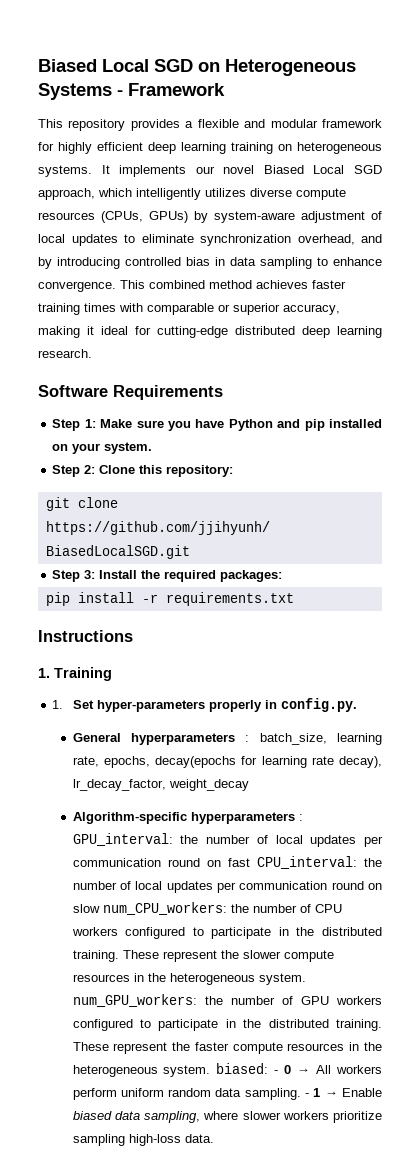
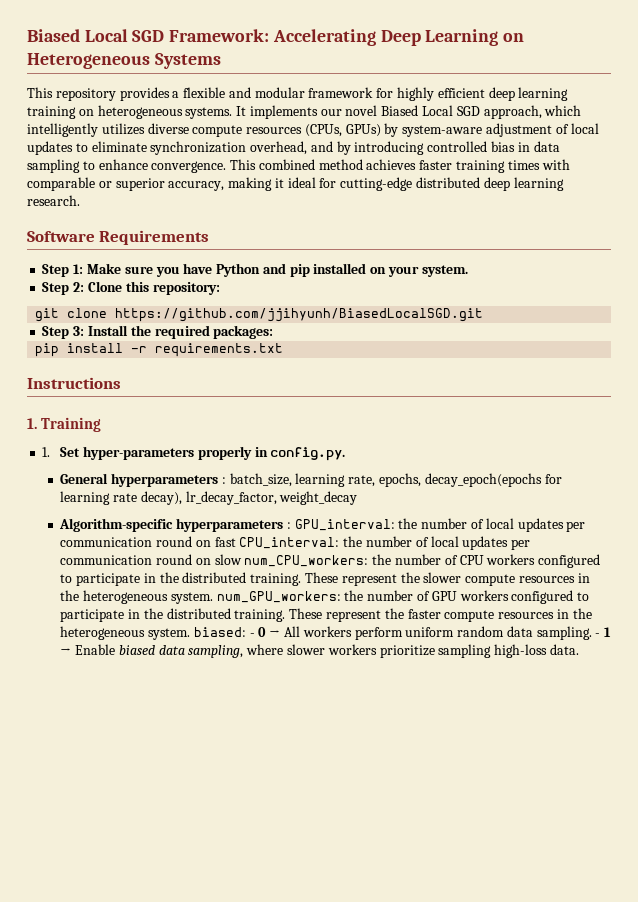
- Biased Local SGD on Heterogeneous Systems - Framework
+ Biased Local SGD Framework: Accelerating Deep Learning on Heterogeneous Systems
- General hyperparameters : batch_size, learning rate, epochs, decay(epochs for learning rate decay), lr_decay_factor, weight_decay
+ General hyperparameters : batch_size, learning rate, epochs, decay_epoch(epochs for learning rate decay), lr_decay_factor, weight_decay

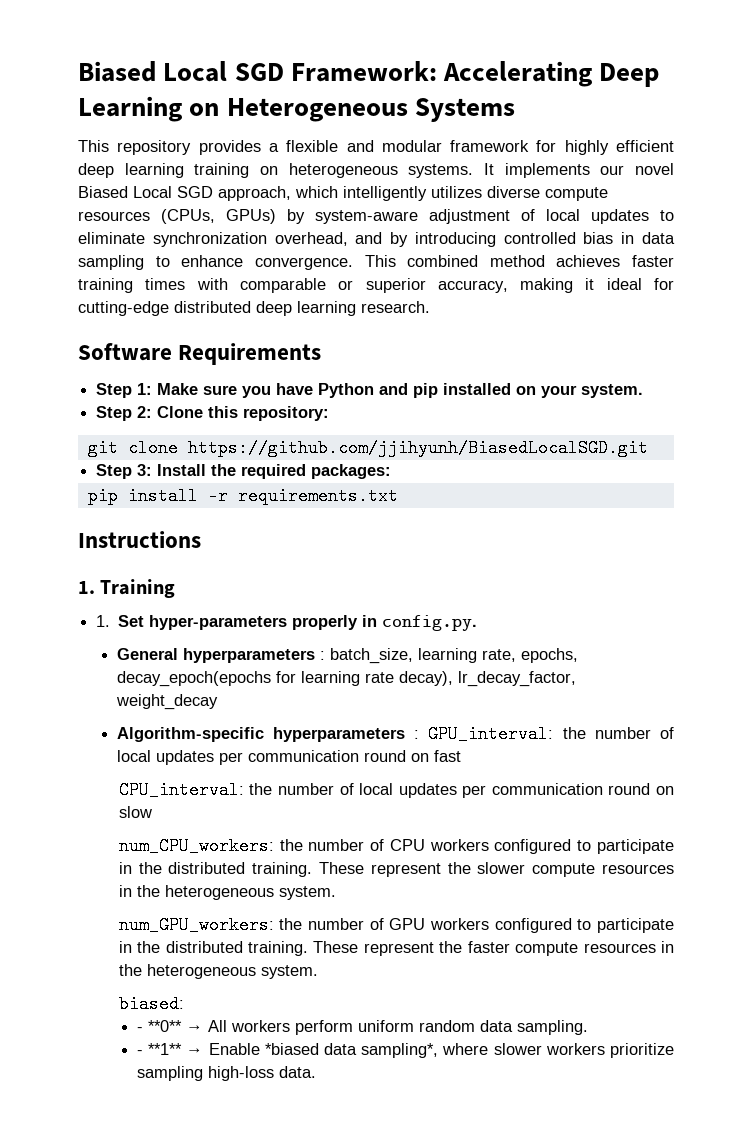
- Algorithm-specific hyperparameters : GPU_interval: the number of local updates per communication round on fast CPU_interval: the number of local updates per communication round on slow num_CPU_workers: the number of CPU workers configured to participate in the distributed training.
+ Algorithm-specific hyperparameters : GPU_interval: the number of local updates per communication round on fast
+ CPU_interval: the number of local updates per communication round on slow
+ num_CPU_workers: the number of CPU workers configured to participate in the distributed training.
- These represent the slower compute resources in the heterogeneous system. num_GPU_workers: the number of GPU workers configured to participate in the distributed training.
+ These represent the slower compute resources in the heterogeneous system.
+ num_GPU_workers: the number of GPU workers configured to participate in the distributed training.
- These represent the faster compute resources in the heterogeneous system. biased: - 0 → All workers perform uniform random data sampling. - 1 → Enable biased data sampling, where slower workers prioritize sampling high-loss data.
+ These represent the faster compute resources in the heterogeneous system.
+ biased:
+ - **0** → All workers perform uniform random data sampling.
+ - **1** → Enable *biased data sampling*, where slower workers prioritize sampling high-loss data.

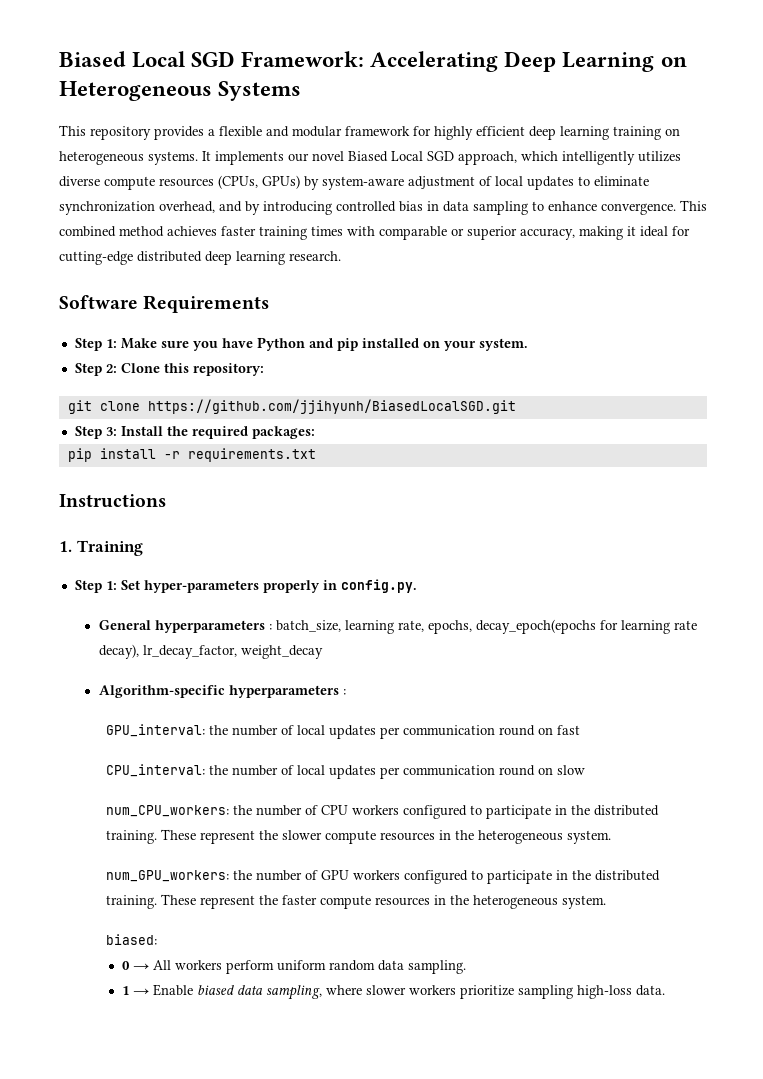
- 1. Set hyper-parameters properly in config.py.
+ Step 1: Set hyper-parameters properly in config.py.
- Algorithm-specific hyperparameters : GPU_interval: the number of local updates per communication round on fast
+ Algorithm-specific hyperparameters :
+ GPU_interval: the number of local updates per communication round on fast
- - **0** → All workers perform uniform random data sampling.
+ 0 → All workers perform uniform random data sampling.
- - **1** → Enable *biased data sampling*, where slower workers prioritize sampling high-loss data.
+ 1 → Enable biased data sampling, where slower workers prioritize sampling high-loss data.

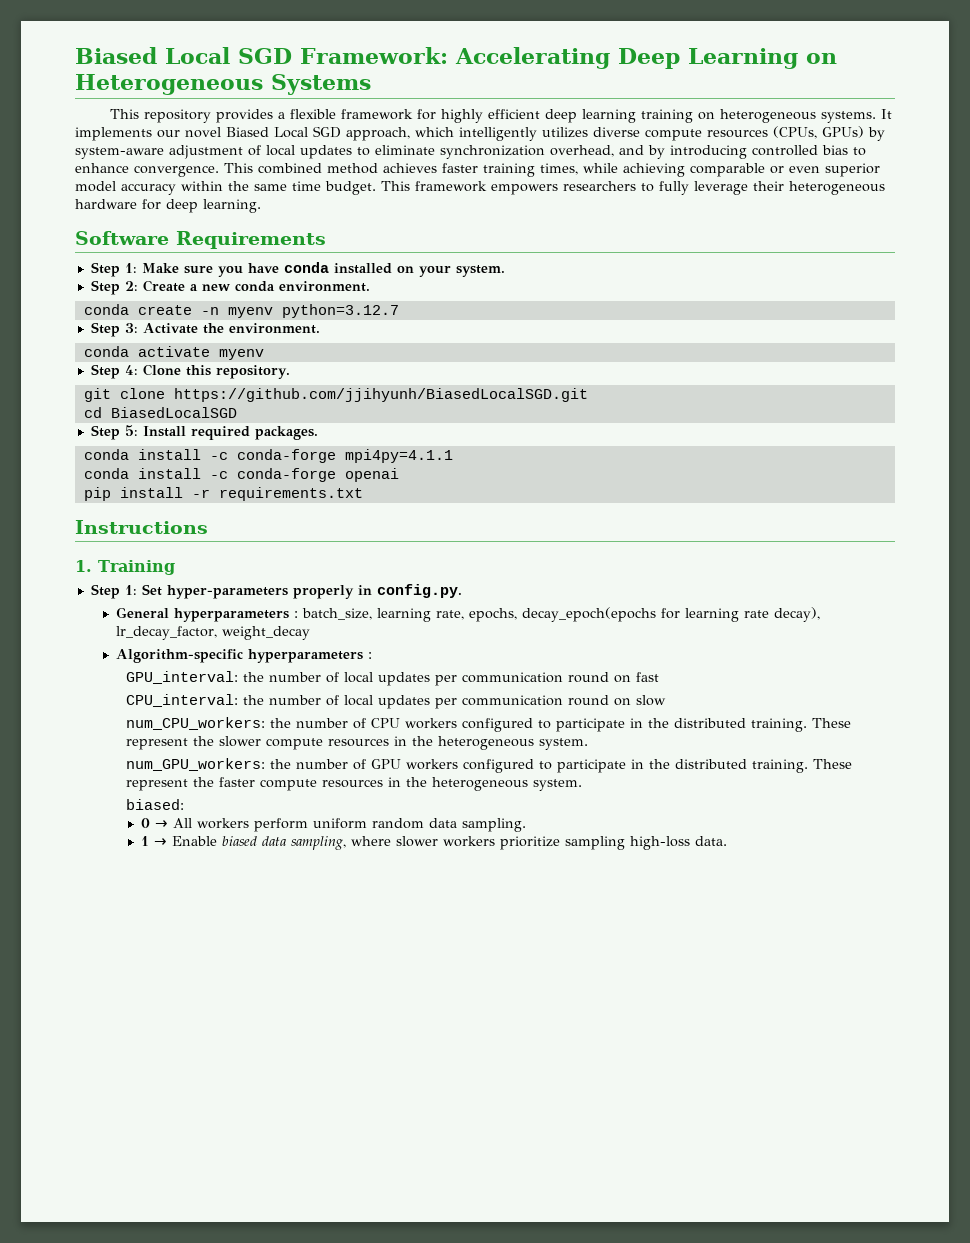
- This repository provides a flexible and modular framework for highly efficient deep learning training on heterogeneous systems.
+ This repository provides a flexible framework for highly efficient deep learning training on heterogeneous systems.
- It implements our novel Biased Local SGD approach, which intelligently utilizes diverse compute resources (CPUs, GPUs) by system-aware adjustment of local updates to eliminate synchronization overhead, and by introducing controlled bias in data sampling to enhance convergence.
+ It implements our novel Biased Local SGD approach, which intelligently utilizes diverse compute resources (CPUs, GPUs) by system-aware adjustment of local updates to eliminate synchronization overhead, and by introducing controlled bias to enhance convergence.
- This combined method achieves faster training times with comparable or superior accuracy, making it ideal for cutting-edge distributed deep learning research.
+ This combined method achieves faster training times, while achieving comparable or even superior model accuracy within the same time budget. This framework empowers researchers to fully leverage their heterogeneous hardware for deep learning.
- Step 1: Make sure you have Python and pip installed on your system.
+ Step 1: Make sure you have conda installed on your system.
- Step 2: Clone this repository:
+ Step 2: Create a new conda environment.
+ conda create -n myenv python=3.12.7
+ Step 3: Activate the environment.
+ conda activate myenv
+ Step 4: Clone this repository.
- Step 3: Install the required packages:
+ cd BiasedLocalSGD
+ Step 5: Install required packages.
+ conda install -c conda-forge mpi4py=4.1.1
+ conda install -c conda-forge openai

